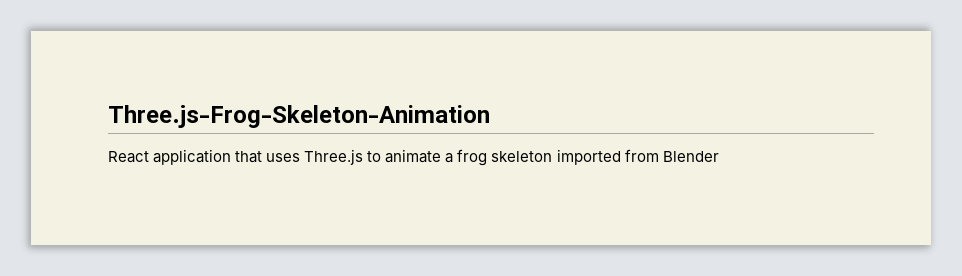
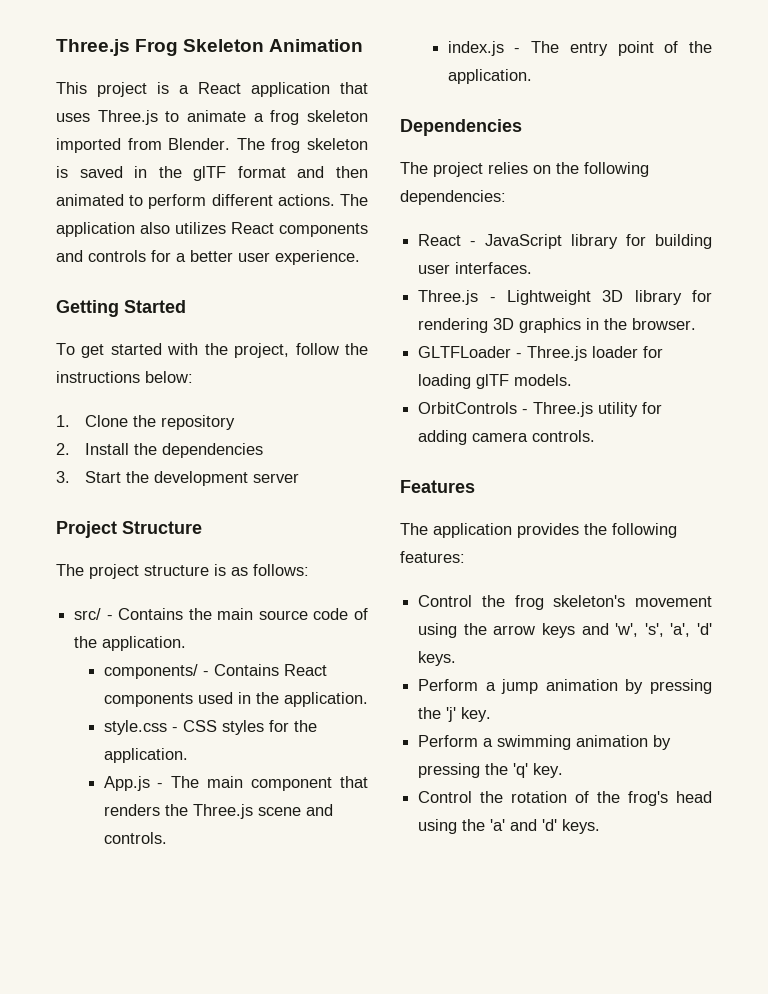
- Three.js-Frog-Skeleton-Animation
- React application that uses Three.js to animate a frog skeleton imported from Blender
+ Three.js Frog Skeleton Animation
+ This project is a React application that uses Three.js to animate a frog skeleton imported from Blender. The frog skeleton is saved in the glTF format and then animated to perform different actions. The application also utilizes React components and controls for a better user experience.
+ Getting Started
+ To get started with the project, follow the instructions below:
+ 1. Clone the repository
+ 2. Install the dependencies
+ 3. Start the development server
+ Project Structure
+ The project structure is as follows:
+ src/ - Contains the main source code of the application.
+ components/ - Contains React components used in the application.
+ style.css - CSS styles for the application.
+ App.js - The main component that renders the Three.js scene and controls.
+ index.js - The entry point of the application.
+ Dependencies
+ The project relies on the following dependencies:
+ React - JavaScript library for building user interfaces.
+ Three.js - Lightweight 3D library for rendering 3D graphics in the browser.
+ GLTFLoader - Three.js loader for loading glTF models.
+ OrbitControls - Three.js utility for adding camera controls.
+ Features
+ The application provides the following features:
+ Control the frog skeleton's movement using the arrow keys and 'w', 's', 'a', 'd' keys.
+ Perform a jump animation by pressing the 'j' key.
+ Perform a swimming animation by pressing the 'q' key.
+ Control the rotation of the frog's head using the 'a' and 'd' keys.

